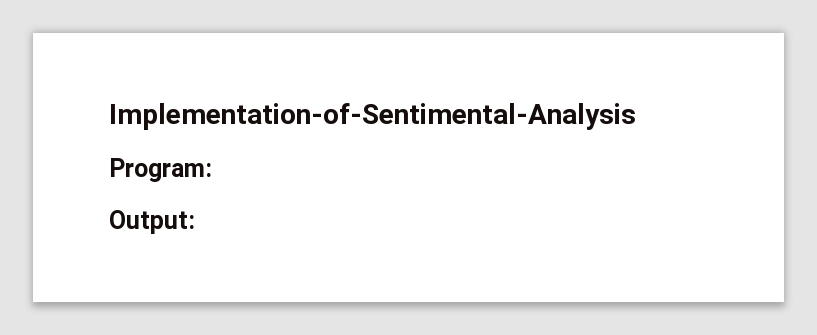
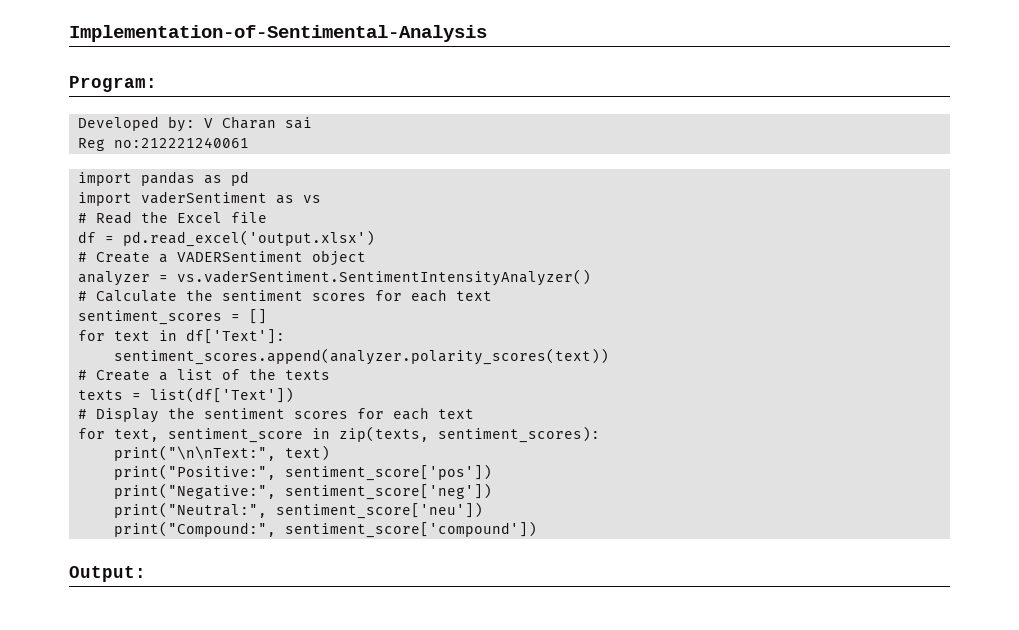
+ Developed by: V Charan sai
+ Reg no:212221240061
+ import pandas as pd
+ import vaderSentiment as vs
+ # Read the Excel file
+ df = pd.read_excel('output.xlsx')
+ # Create a VADERSentiment object
+ analyzer = vs.vaderSentiment.SentimentIntensityAnalyzer()
+ # Calculate the sentiment scores for each text
+ sentiment_scores = []
+ for text in df['Text']:
+ sentiment_scores.append(analyzer.polarity_scores(text))
+ # Create a list of the texts
+ texts = list(df['Text'])
+ # Display the sentiment scores for each text
+ for text, sentiment_score in zip(texts, sentiment_scores):
+ print("\n\nText:", text)
+ print("Positive:", sentiment_score['pos'])
+ print("Negative:", sentiment_score['neg'])
+ print("Neutral:", sentiment_score['neu'])
+ print("Compound:", sentiment_score['compound'])

